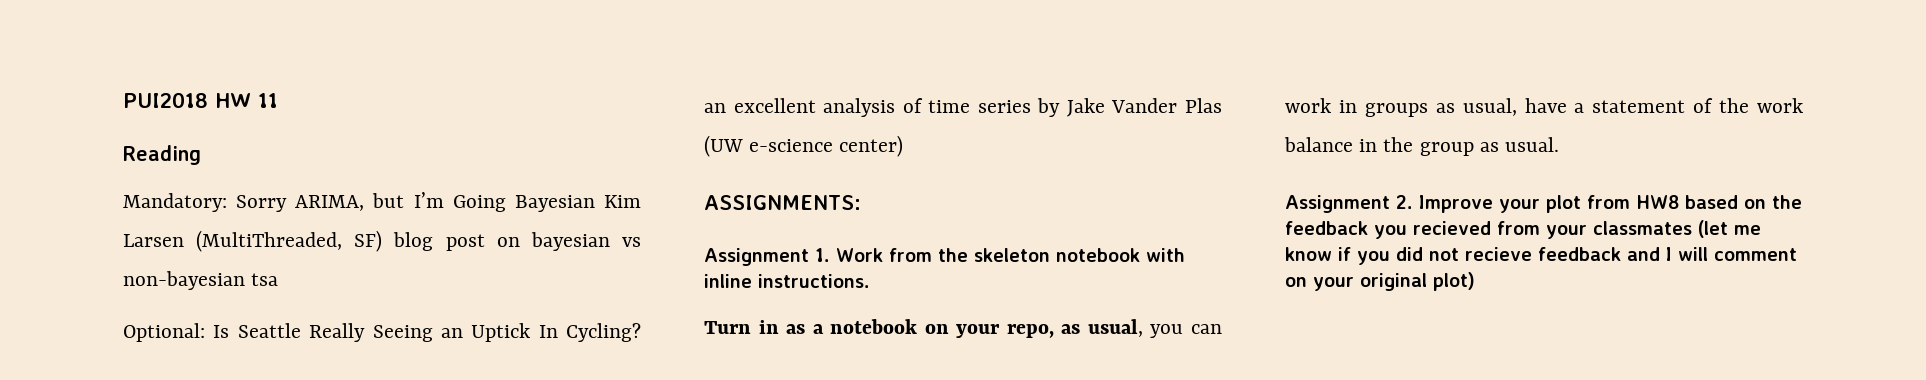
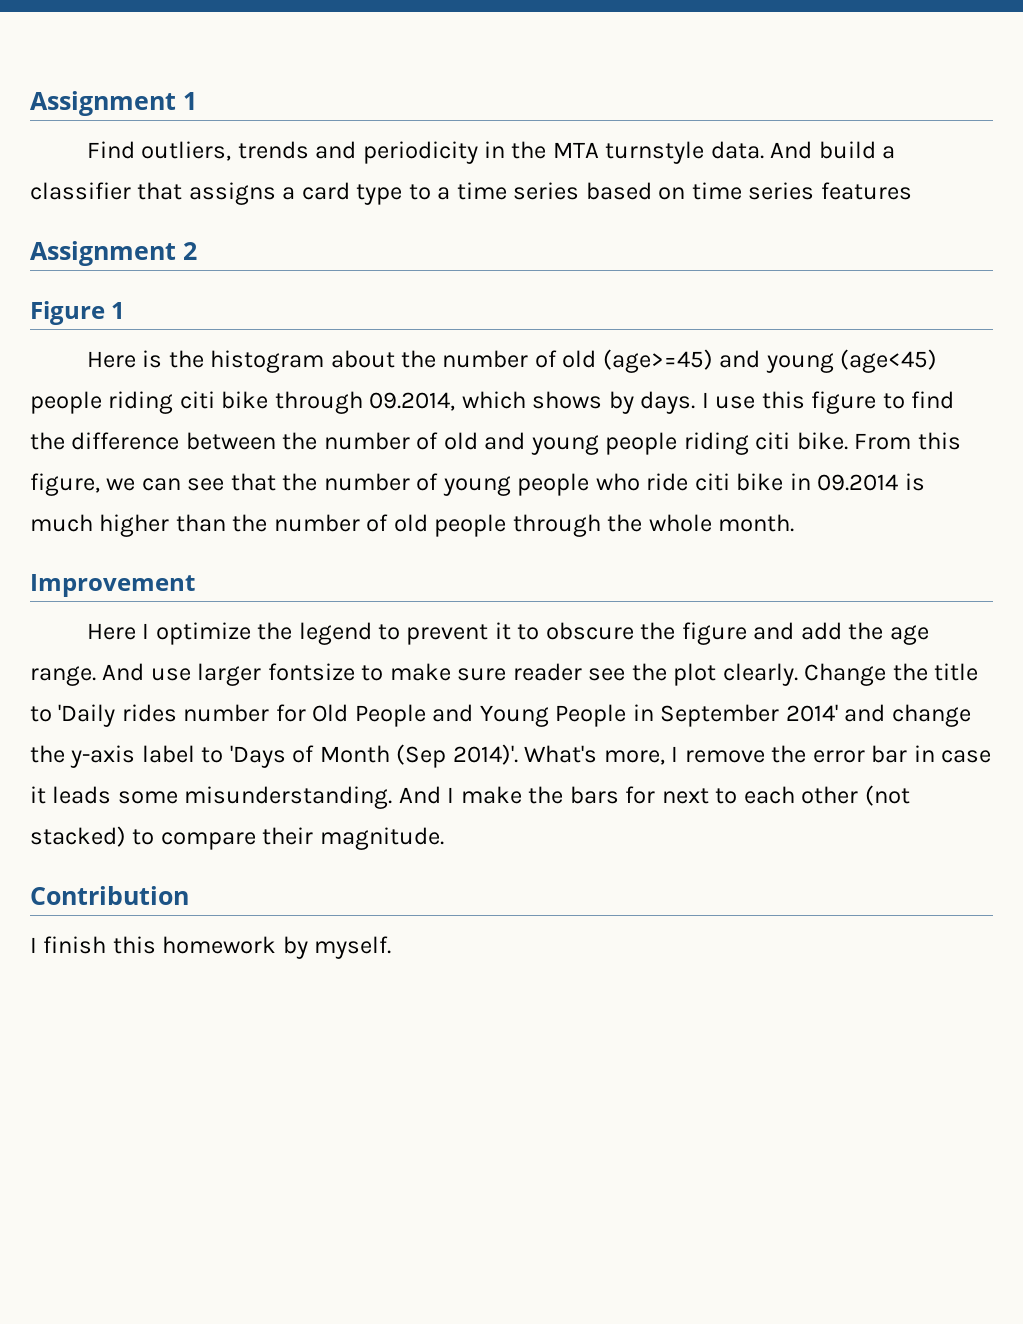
- PUI2018 HW 11
- Reading
- Mandatory: Sorry ARIMA, but I’m Going Bayesian Kim Larsen (MultiThreaded, SF) blog post on bayesian vs non-bayesian tsa
- Optional: Is Seattle Really Seeing an Uptick In Cycling? an excellent analysis of time series by Jake Vander Plas (UW e-science center)
- ASSIGNMENTS:
- Assignment 1. Work from the skeleton notebook with inline instructions.
- Turn in as a notebook on your repo, as usual, you can work in groups as usual, have a statement of the work balance in the group as usual.
- Assignment 2. Improve your plot from HW8 based on the feedback you recieved from your classmates (let me know if you did not recieve feedback and I will comment on your original plot)
+ Assignment 1
+ Find outliers, trends and periodicity in the MTA turnstyle data. And build a classifier that assigns a card type to a time series based on time series features
+ Assignment 2
+ Figure 1
+ Here is the histogram about the number of old (age>=45) and young (age<45) people riding citi bike through 09.2014, which shows by days. I use this figure to find the difference between the number of old and young people riding citi bike. From this figure, we can see that the number of young people who ride citi bike in 09.2014 is much higher than the number of old people through the whole month.
+ Improvement
+ Here I optimize the legend to prevent it to obscure the figure and add the age range. And use larger fontsize to make sure reader see the plot clearly. Change the title to 'Daily rides number for Old People and Young People in September 2014' and change the y-axis label to 'Days of Month (Sep 2014)'. What's more, I remove the error bar in case it leads some misunderstanding. And I make the bars for next to each other (not stacked) to compare their magnitude.
+ Contribution
+ I finish this homework by myself.

